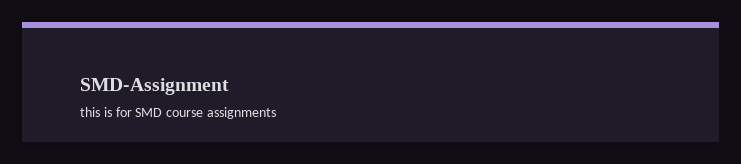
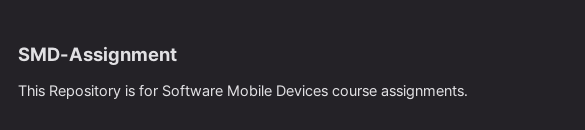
- this is for SMD course assignments
+ This Repository is for Software Mobile Devices course assignments.

